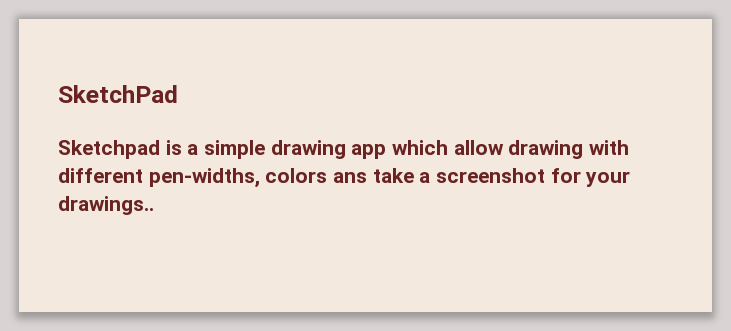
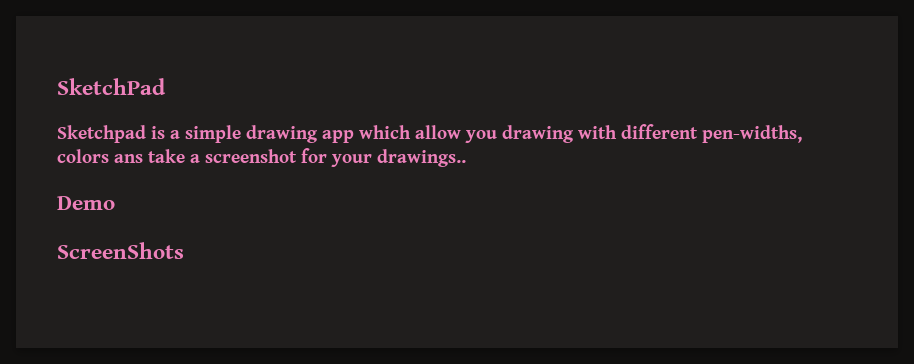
- Sketchpad is a simple drawing app which allow drawing with different pen-widths, colors ans take a screenshot for your drawings..
+ Sketchpad is a simple drawing app which allow you drawing with different pen-widths, colors ans take a screenshot for your drawings..
+ Demo
+ ScreenShots

